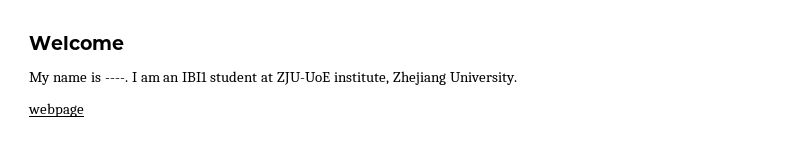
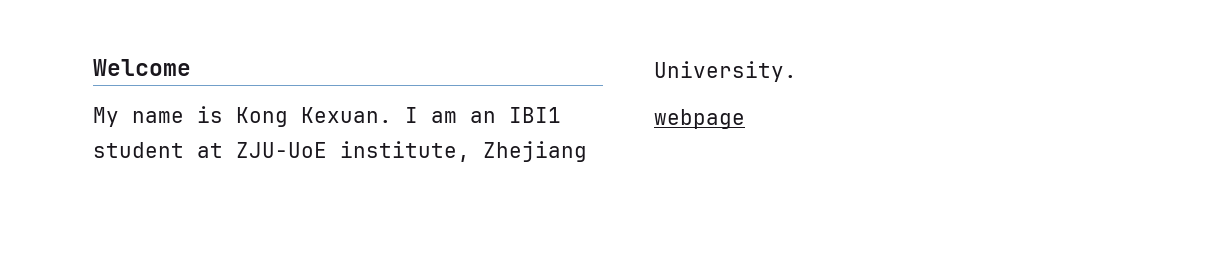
- My name is ----.
+ My name is Kong Kexuan.

